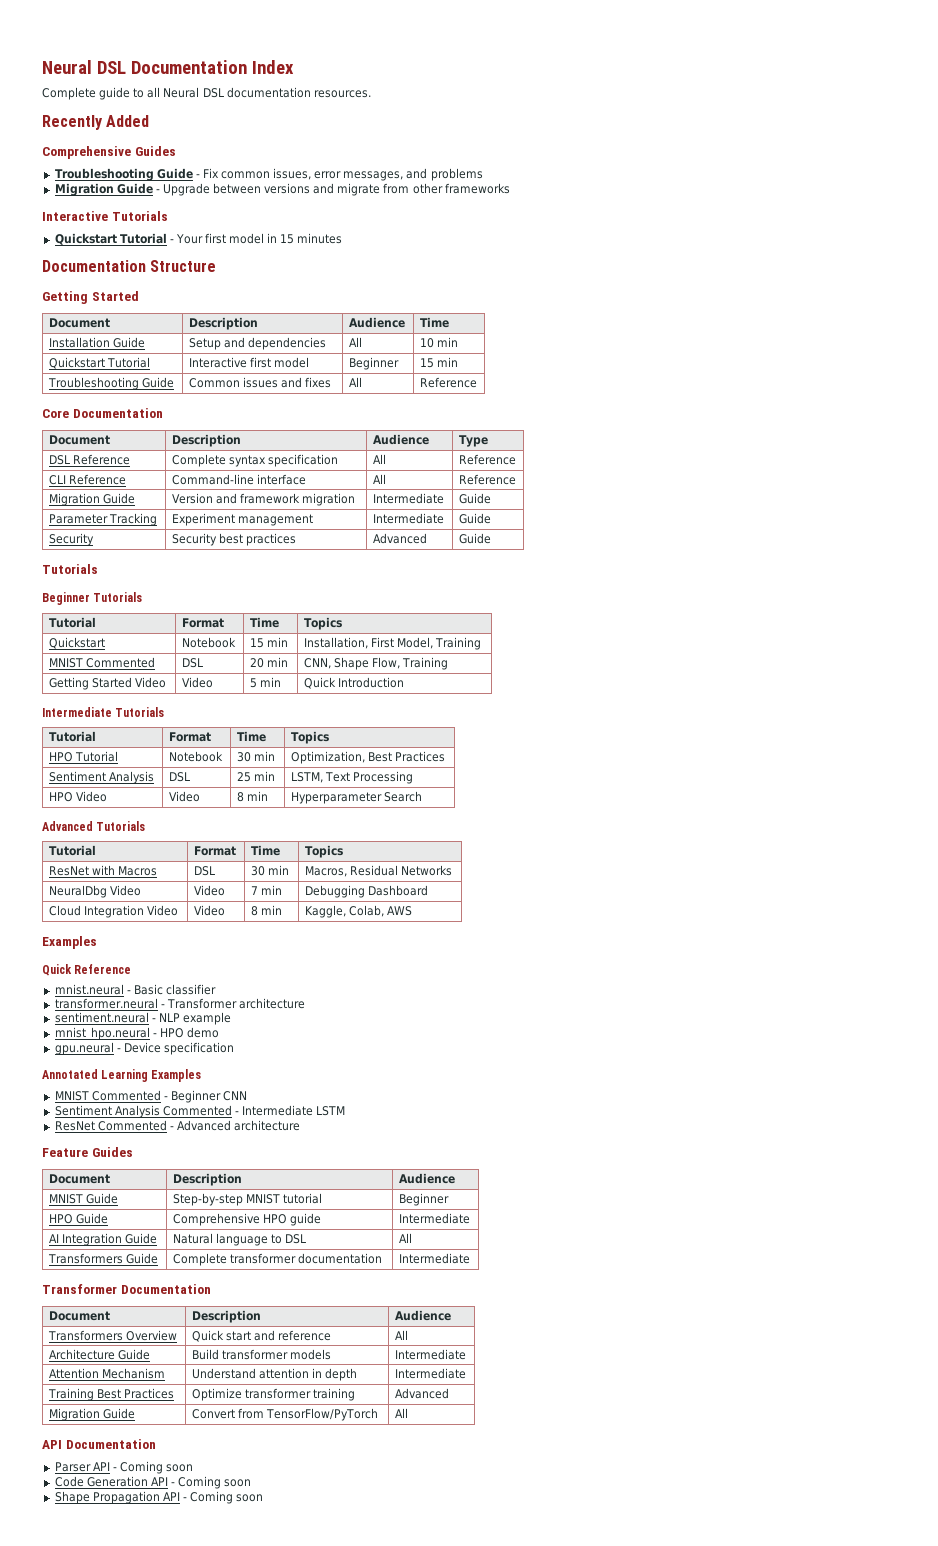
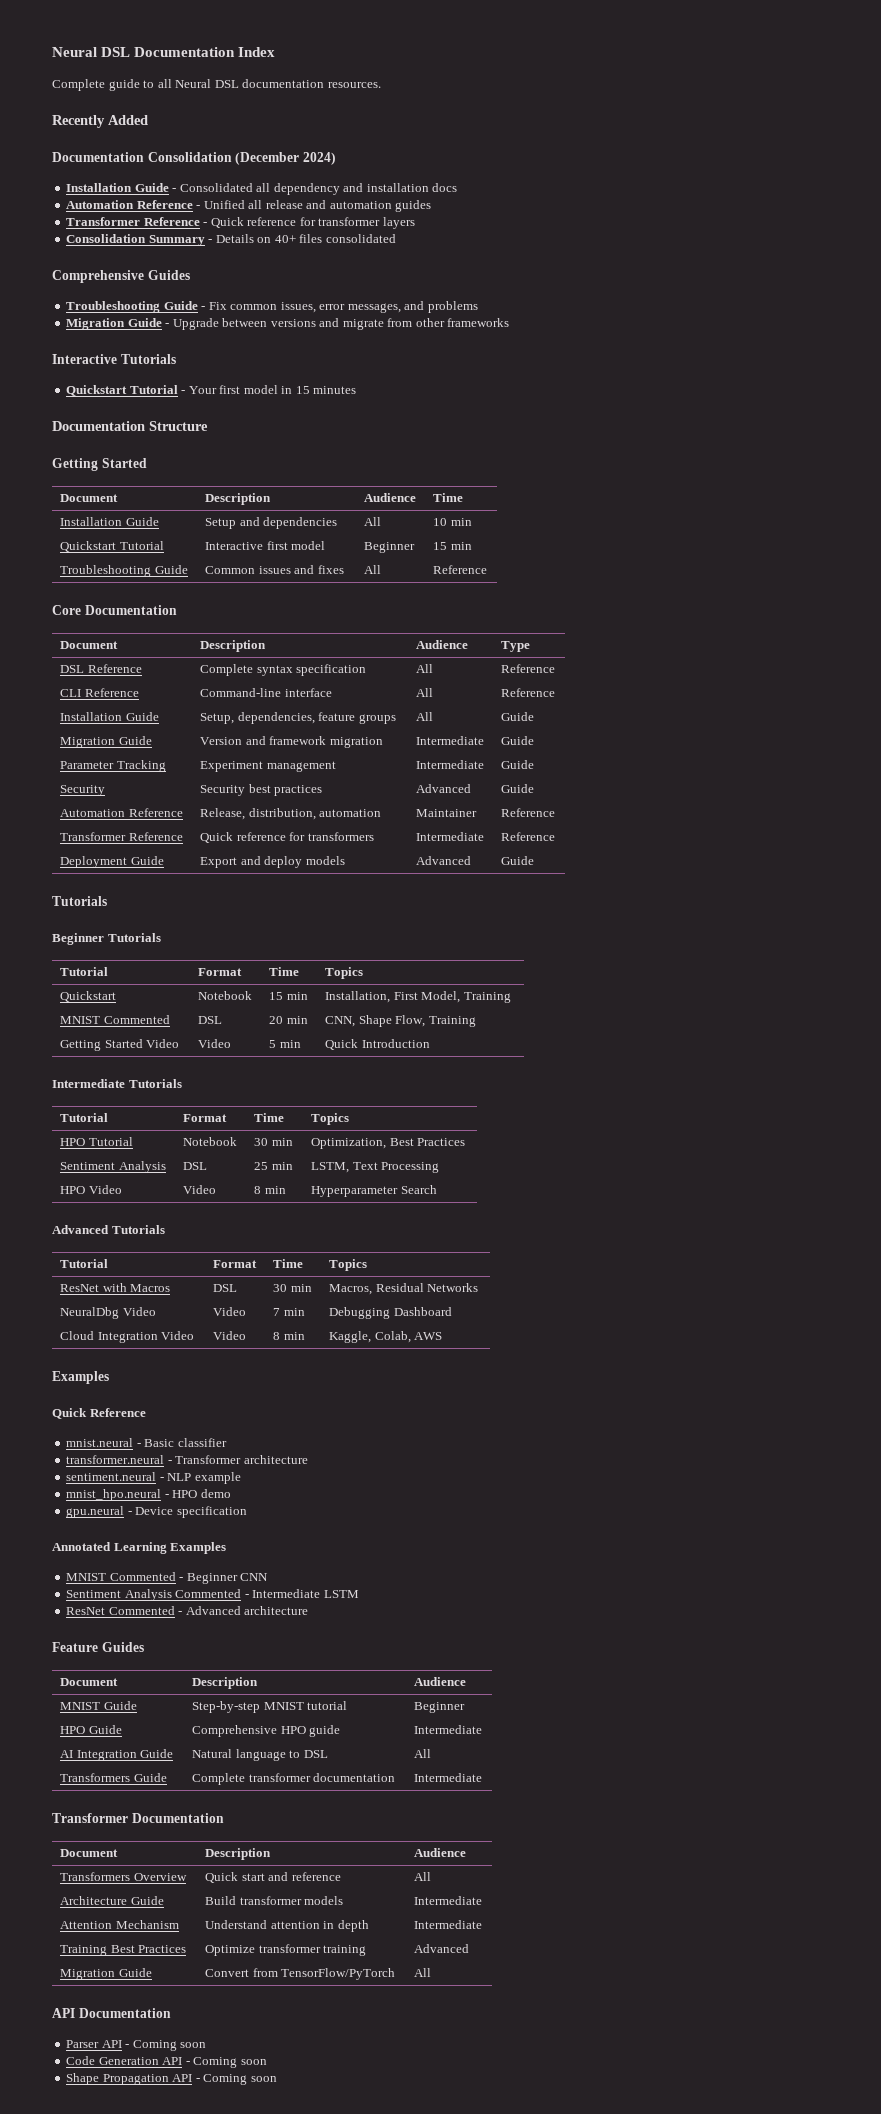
+ Documentation Consolidation (December 2024)
+ Installation Guide - Consolidated all dependency and installation docs
+ Automation Reference - Unified all release and automation guides
+ Transformer Reference - Quick reference for transformer layers
+ Consolidation Summary - Details on 40+ files consolidated
+ Installation Guide | Setup, dependencies, feature groups | All | Guide
+ Automation Reference | Release, distribution, automation | Maintainer | Reference
+ Transformer Reference | Quick reference for transformers | Intermediate | Reference
+ Deployment Guide | Export and deploy models | Advanced | Guide

